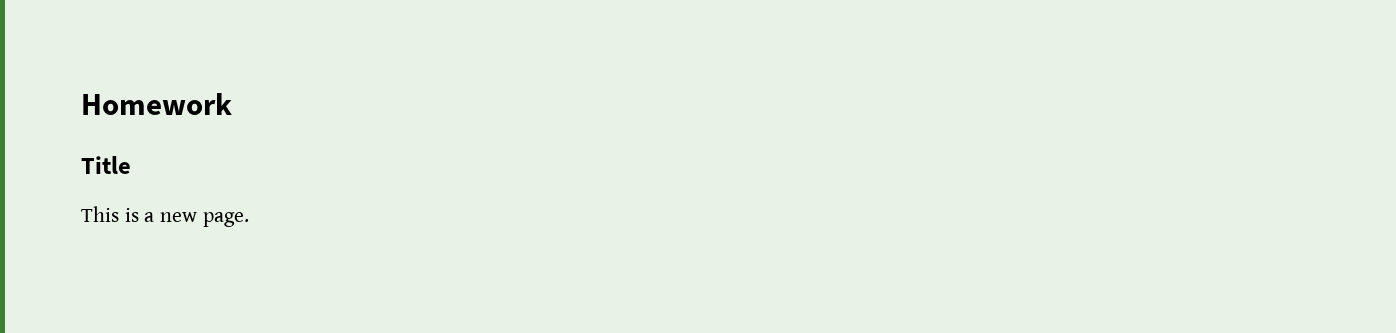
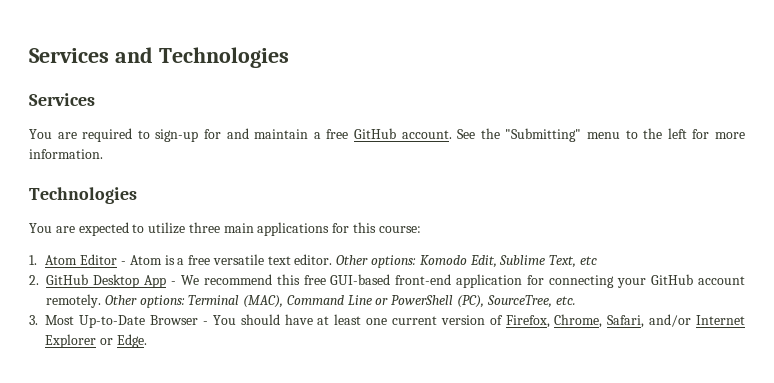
- Homework
- Title
- This is a new page.
+ Services and Technologies
+ Services
+ You are required to sign-up for and maintain a free GitHub account. See the "Submitting" menu to the left for more information.
+ Technologies
+ You are expected to utilize three main applications for this course:
+ 1. Atom Editor - Atom is a free versatile text editor. Other options: Komodo Edit, Sublime Text, etc
+ 2. GitHub Desktop App - We recommend this free GUI-based front-end application for connecting your GitHub account remotely. Other options: Terminal (MAC), Command Line or PowerShell (PC), SourceTree, etc.
+ 3. Most Up-to-Date Browser - You should have at least one current version of Firefox, Chrome, Safari, and/or Internet Explorer or Edge.

